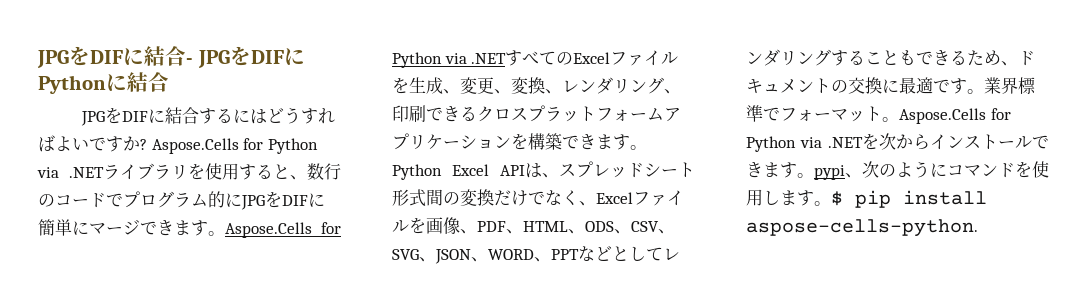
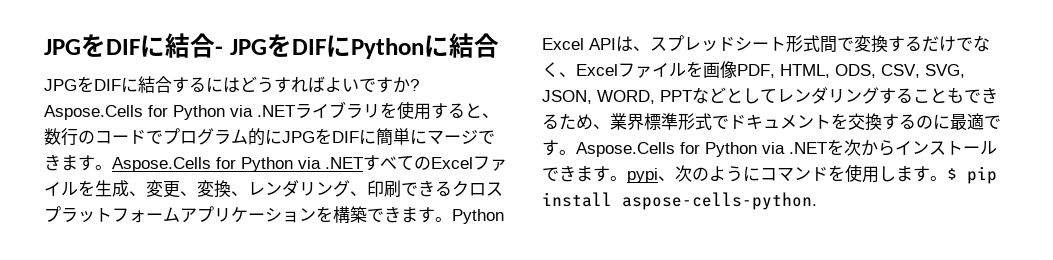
- Python Excel APIは、スプレッドシート形式間の変換だけでなく、Excelファイルを画像、PDF、HTML、ODS、CSV、SVG、JSON、WORD、PPTなどとしてレンダリングすることもできるため、ドキュメントの交換に最適です。業界標準でフォーマット。
+ Python Excel APIは、スプレッドシート形式間で変換するだけでなく、Excelファイルを画像PDF, HTML, ODS, CSV, SVG, JSON, WORD, PPTなどとしてレンダリングすることもできるため、業界標準形式でドキュメントを交換するのに最適です。

